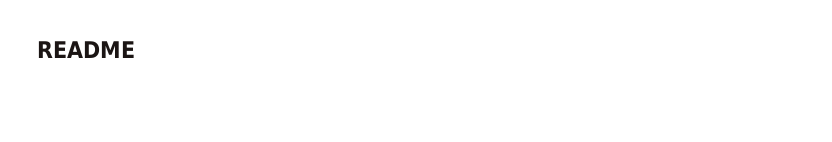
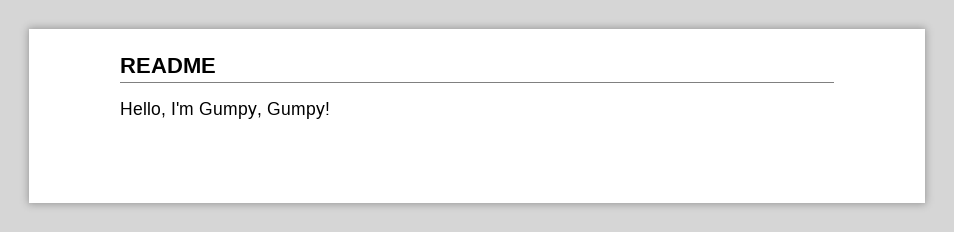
+ Hello, I'm Gumpy, Gumpy!

